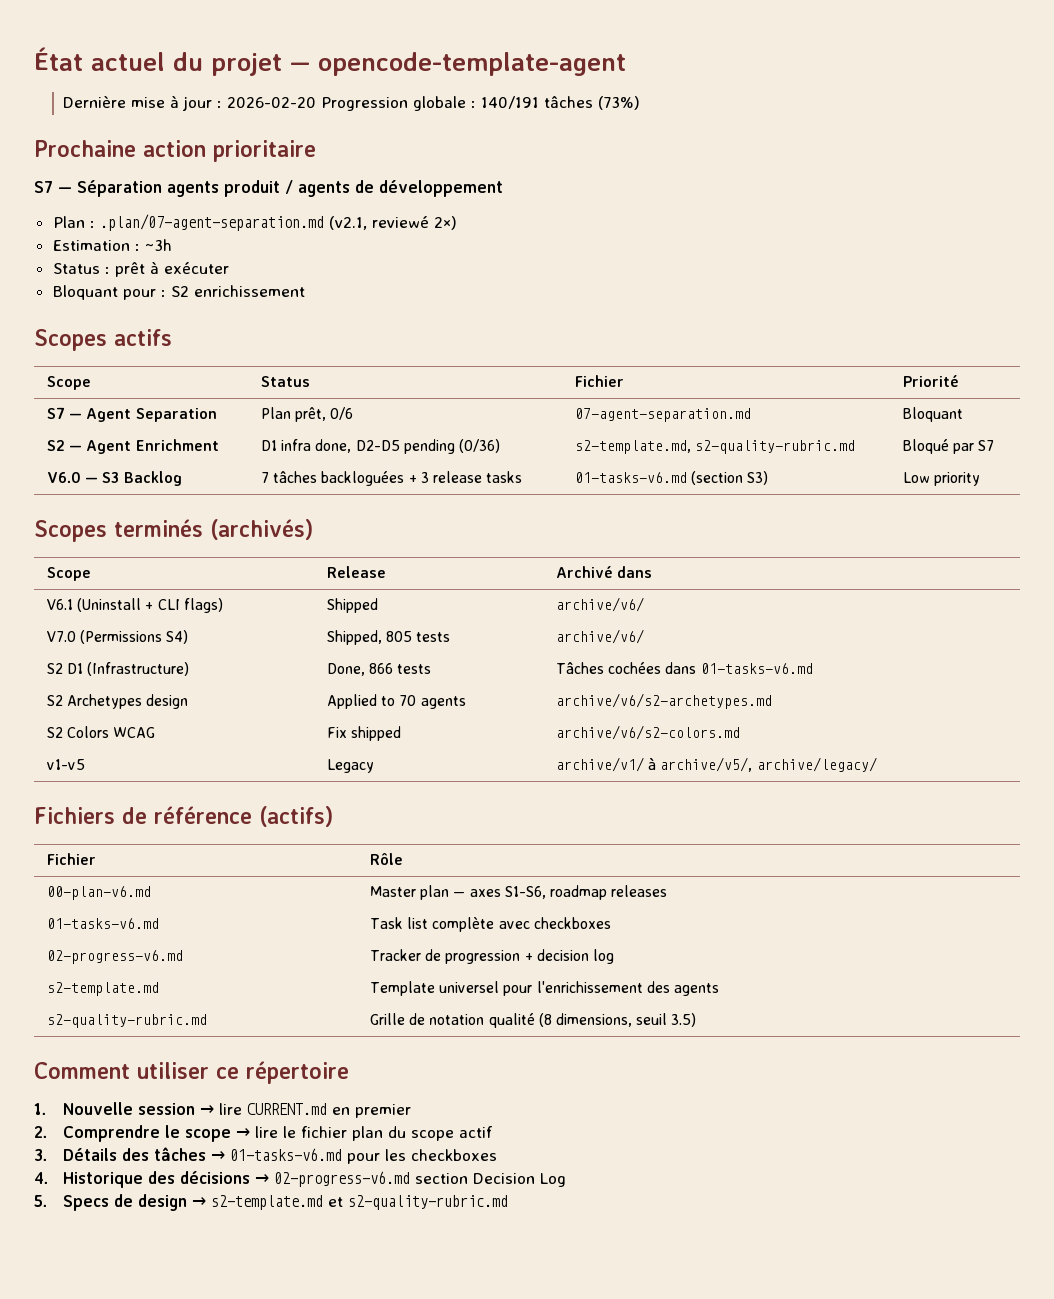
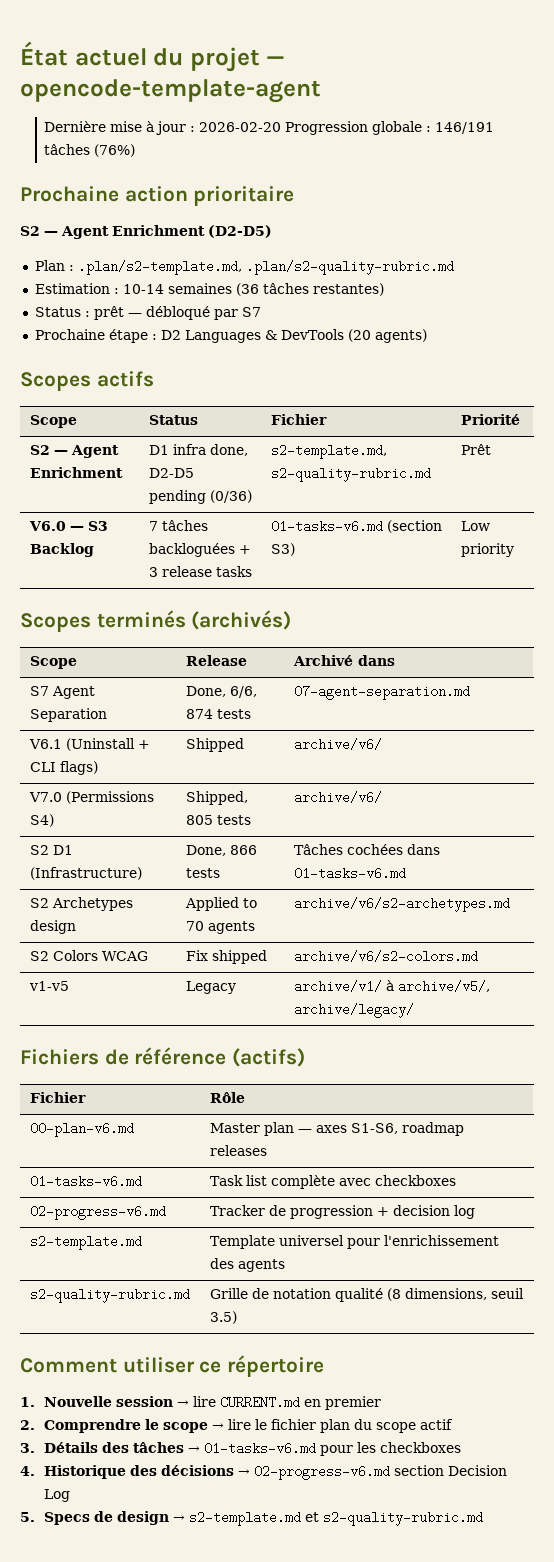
- Dernière mise à jour : 2026-02-20 Progression globale : 140/191 tâches (73%)
+ Dernière mise à jour : 2026-02-20 Progression globale : 146/191 tâches (76%)
- S7 — Séparation agents produit / agents de développement
- Plan : .plan/07-agent-separation.md (v2.1, reviewé 2×)
- Estimation : ~3h
- Status : prêt à exécuter
- Bloquant pour : S2 enrichissement
+ S2 — Agent Enrichment (D2-D5)
+ Plan : .plan/s2-template.md, .plan/s2-quality-rubric.md
+ Estimation : 10-14 semaines (36 tâches restantes)
+ Status : prêt — débloqué par S7
+ Prochaine étape : D2 Languages & DevTools (20 agents)
- S7 — Agent Separation | Plan prêt, 0/6 | 07-agent-separation.md | Bloquant
- S2 — Agent Enrichment | D1 infra done, D2-D5 pending (0/36) | s2-template.md, s2-quality-rubric.md | Bloqué par S7
+ S2 — Agent Enrichment | D1 infra done, D2-D5 pending (0/36) | s2-template.md, s2-quality-rubric.md | Prêt
+ S7 Agent Separation | Done, 6/6, 874 tests | 07-agent-separation.md

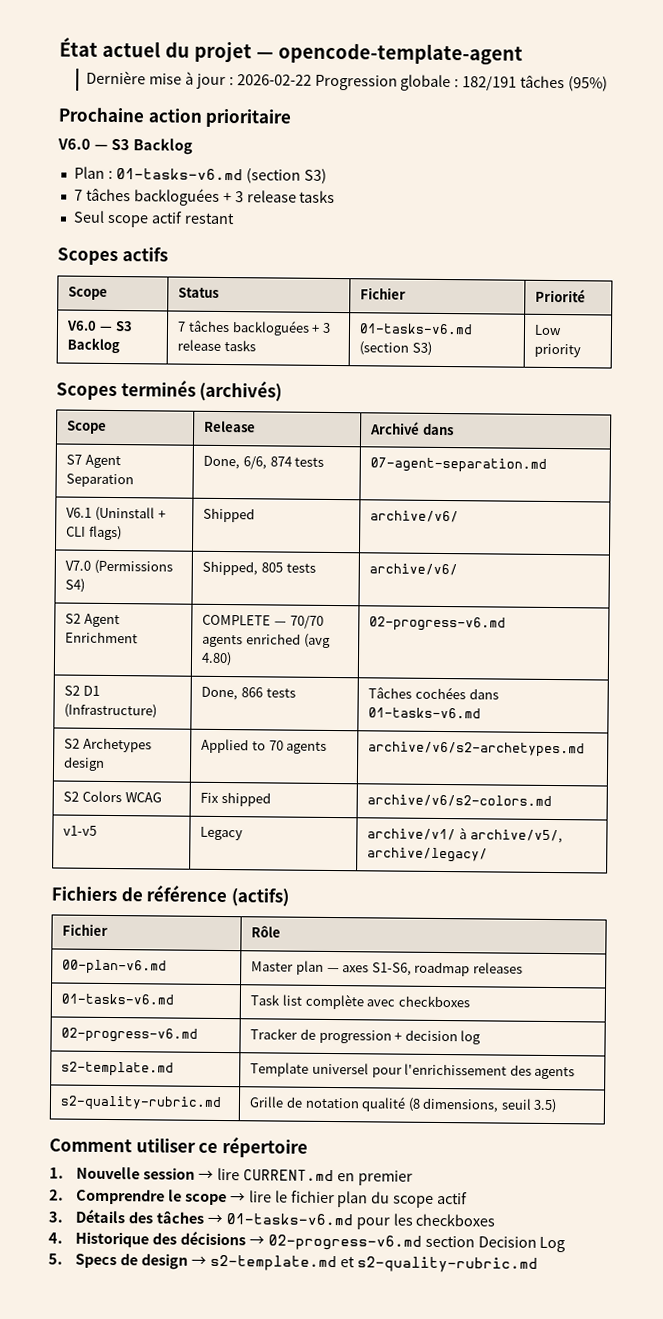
- Dernière mise à jour : 2026-02-20 Progression globale : 146/191 tâches (76%)
+ Dernière mise à jour : 2026-02-22 Progression globale : 182/191 tâches (95%)
  Prochaine action prioritaire
- S2 — Agent Enrichment (D2-D5)
- Plan : .plan/s2-template.md, .plan/s2-quality-rubric.md
- Estimation : 10-14 semaines (36 tâches restantes)
- Status : prêt — débloqué par S7
- Prochaine étape : D2 Languages & DevTools (20 agents)
+ V6.0 — S3 Backlog
+ Plan : 01-tasks-v6.md (section S3)
+ 7 tâches backloguées + 3 release tasks
+ Seul scope actif restant
- S2 — Agent Enrichment | D1 infra done, D2-D5 pending (0/36) | s2-template.md, s2-quality-rubric.md | Prêt
+ S2 Agent Enrichment | COMPLETE — 70/70 agents enriched (avg 4.80) | 02-progress-v6.md

